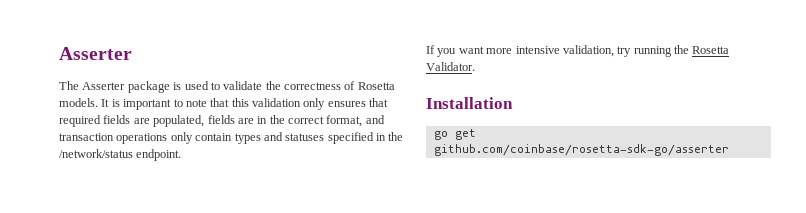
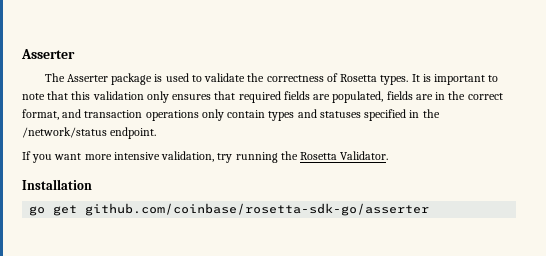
- The Asserter package is used to validate the correctness of Rosetta models.
+ The Asserter package is used to validate the correctness of Rosetta types.

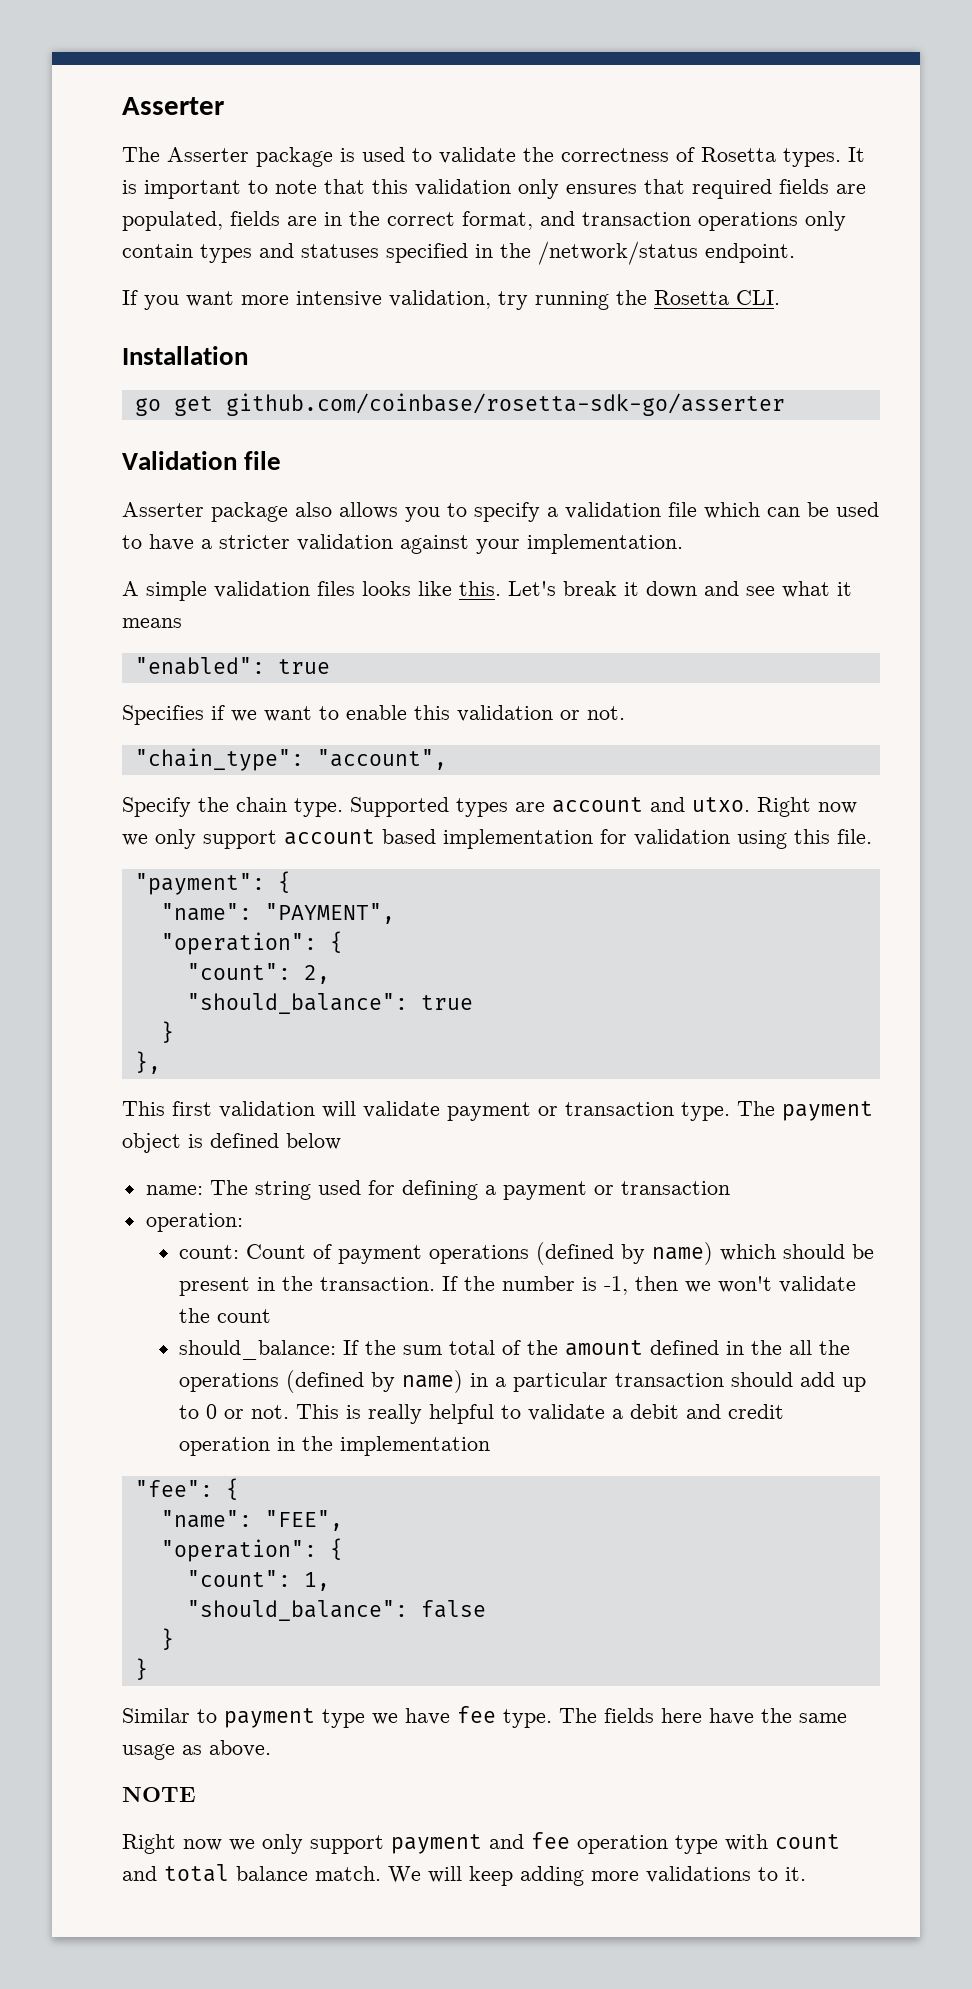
- If you want more intensive validation, try running the Rosetta Validator.
+ If you want more intensive validation, try running the Rosetta CLI.
+ Validation file
+ Asserter package also allows you to specify a validation file which can be used to have a stricter validation against your implementation.
+ A simple validation files looks like this. Let's break it down and see what it means
+ "enabled": true
+ Specifies if we want to enable this validation or not.
+ "chain_type": "account",
+ Specify the chain type. Supported types are account and utxo. Right now we only support account based implementation for validation using this file.
+ "payment": {
+ "name": "PAYMENT",
+ "operation": {
+ "count": 2,
+ "should_balance": true
+ }
+ },
+ This first validation will validate payment or transaction type. The payment object is defined below
+ name: The string used for defining a payment or transaction
+ operation:
+ count: Count of payment operations (defined by name) which should be present in the transaction. If the number is -1, then we won't validate the count
+ should_balance: If the sum total of the amount defined in the all the operations (defined by name) in a particular transaction should add up to 0 or not. This is really helpful to validate a debit and credit operation in the implementation
+ "fee": {
+ "name": "FEE",
+ "operation": {
+ "count": 1,
+ "should_balance": false
+ }
+ }
+ Similar to payment type we have fee type. The fields here have the same usage as above.
+ NOTE
+ Right now we only support payment and fee operation type with count and total balance match. We will keep adding more validations to it.

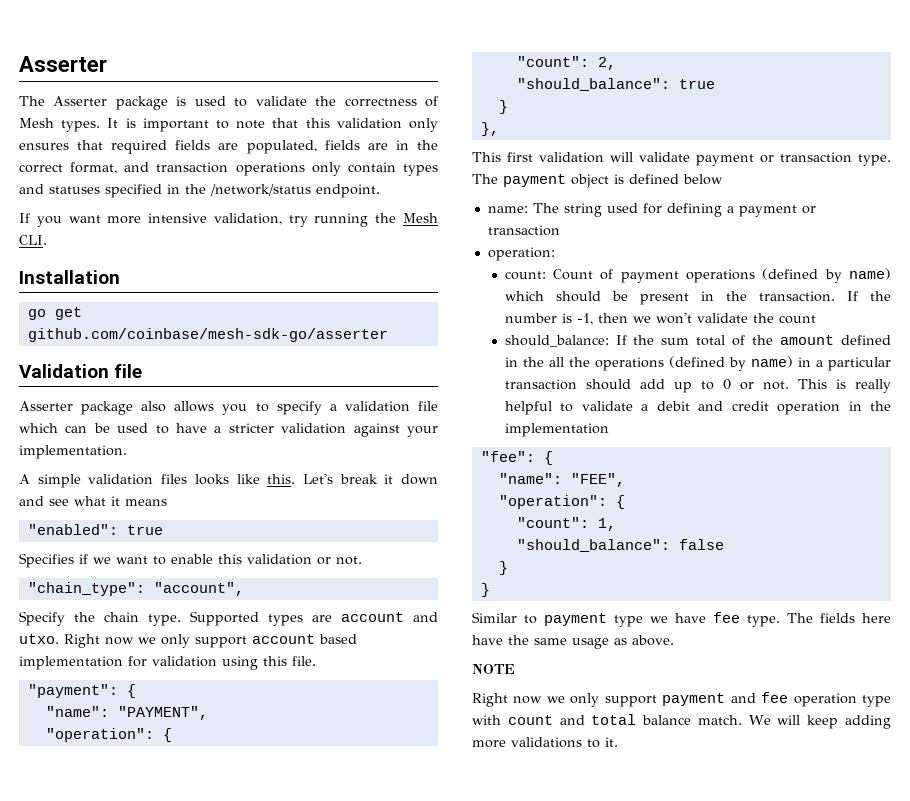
- The Asserter package is used to validate the correctness of Rosetta types.
+ The Asserter package is used to validate the correctness of Mesh types.
- If you want more intensive validation, try running the Rosetta CLI.
+ If you want more intensive validation, try running the Mesh CLI.
- go get github.com/coinbase/rosetta-sdk-go/asserter
+ go get github.com/coinbase/mesh-sdk-go/asserter

